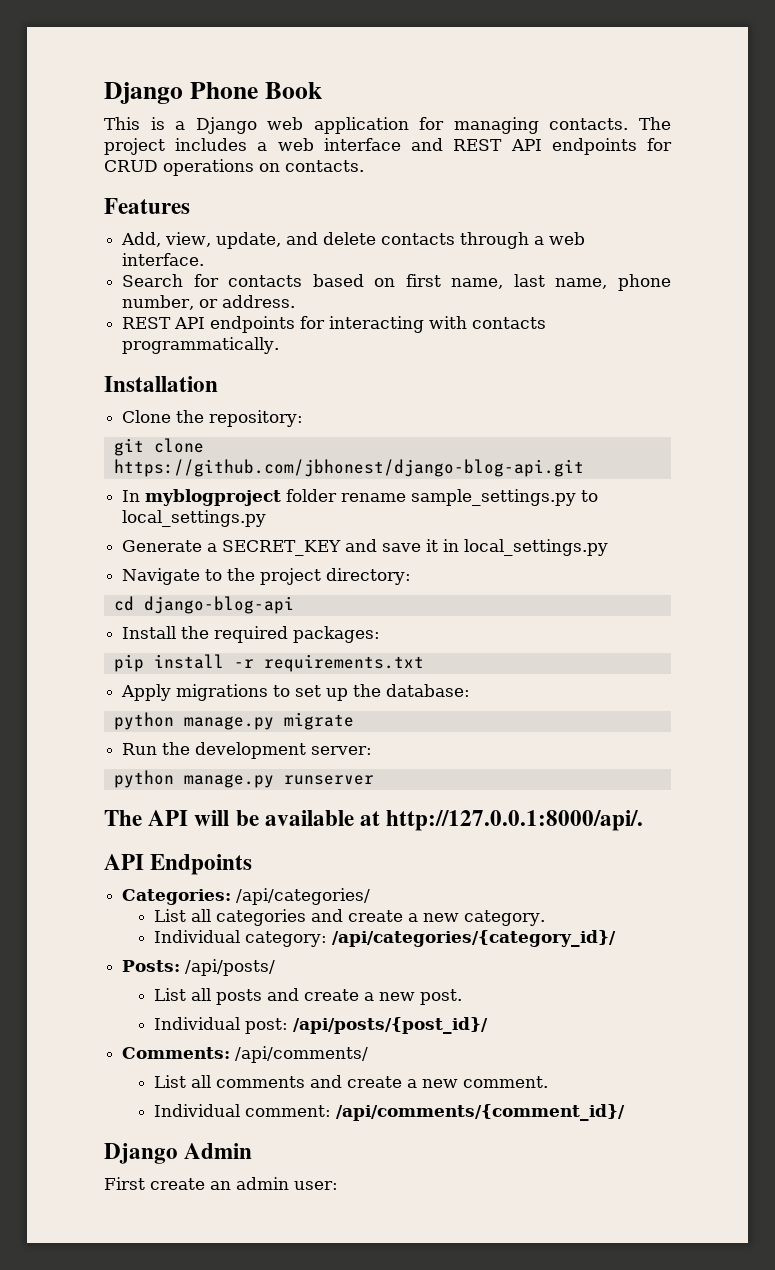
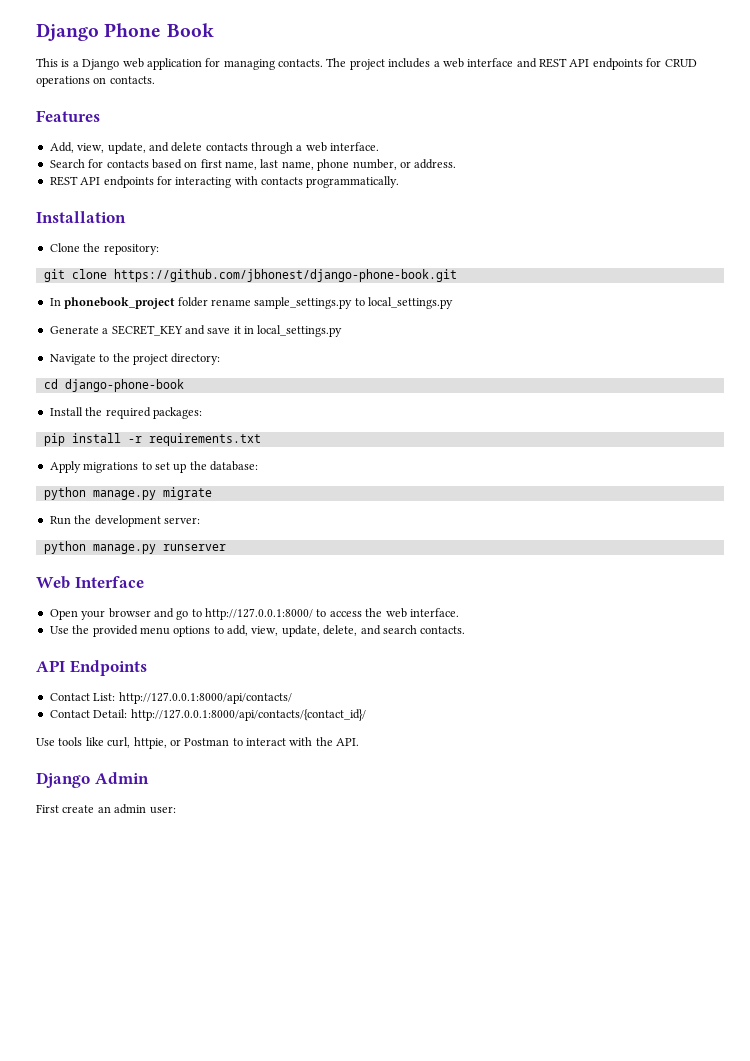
- git clone https://github.com/jbhonest/django-blog-api.git
+ git clone https://github.com/jbhonest/django-phone-book.git
- In myblogproject folder rename sample_settings.py to local_settings.py
+ In phonebook_project folder rename sample_settings.py to local_settings.py
- cd django-blog-api
+ cd django-phone-book
- The API will be available at http://127.0.0.1:8000/api/.
+ Web Interface
+ Open your browser and go to http://127.0.0.1:8000/ to access the web interface.
+ Use the provided menu options to add, view, update, delete, and search contacts.
  API Endpoints
- Categories: /api/categories/
- List all categories and create a new category.
- Individual category: /api/categories/{category_id}/
- Posts: /api/posts/
- List all posts and create a new post.
- Individual post: /api/posts/{post_id}/
- Comments: /api/comments/
- List all comments and create a new comment.
- Individual comment: /api/comments/{comment_id}/
+ Contact List: http://127.0.0.1:8000/api/contacts/
+ Contact Detail: http://127.0.0.1:8000/api/contacts/{contact_id}/
+ Use tools like curl, httpie, or Postman to interact with the API.

